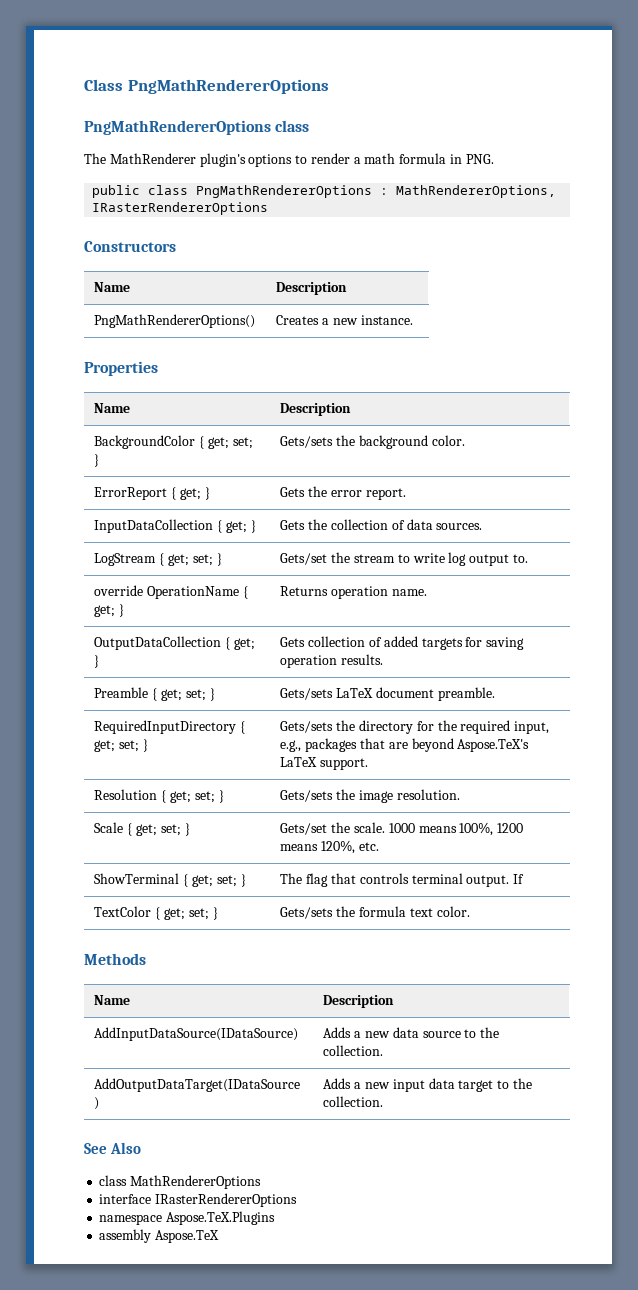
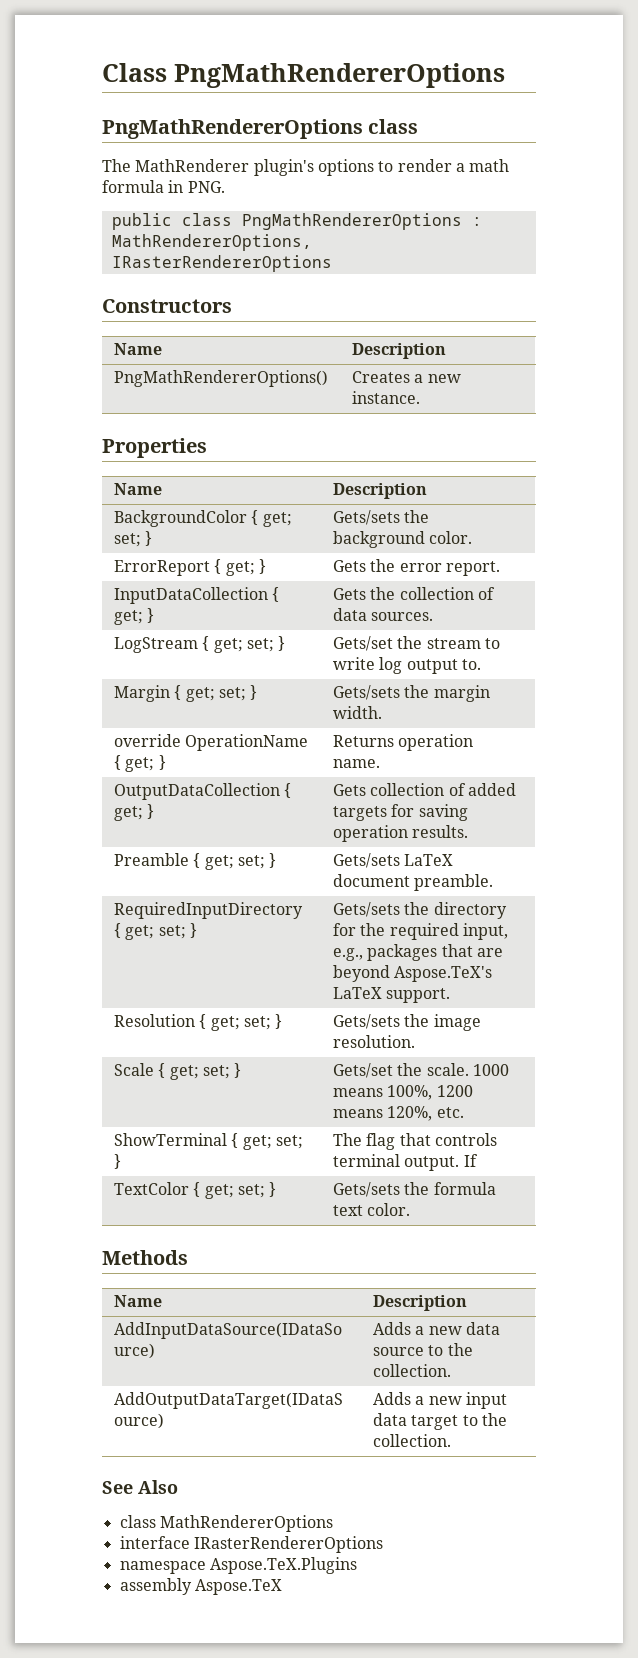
+ Margin { get; set; } | Gets/sets the margin width.

